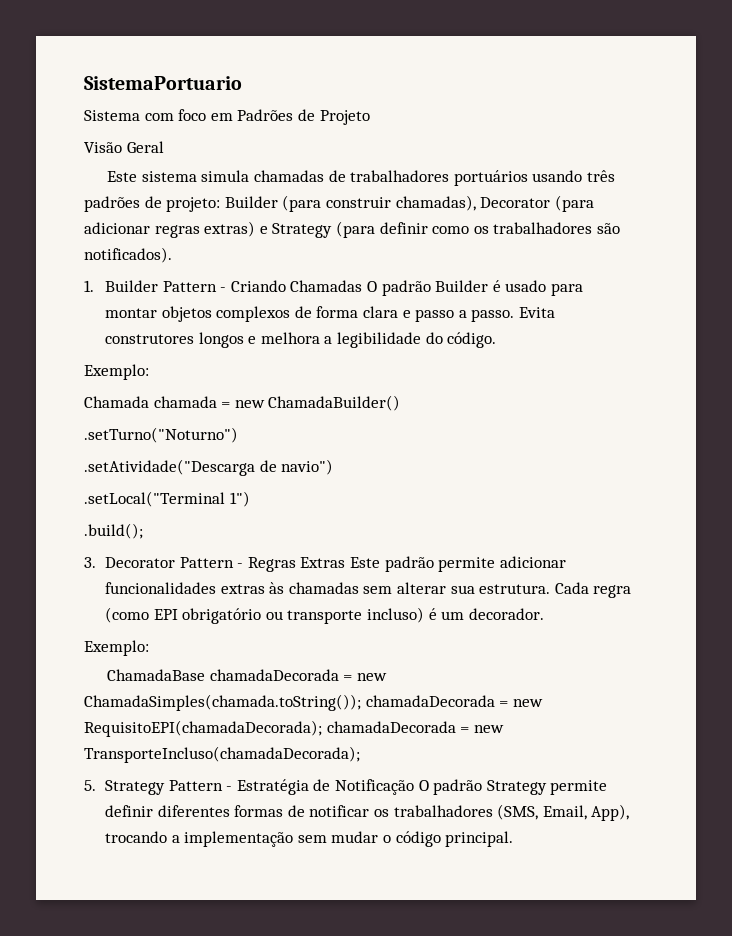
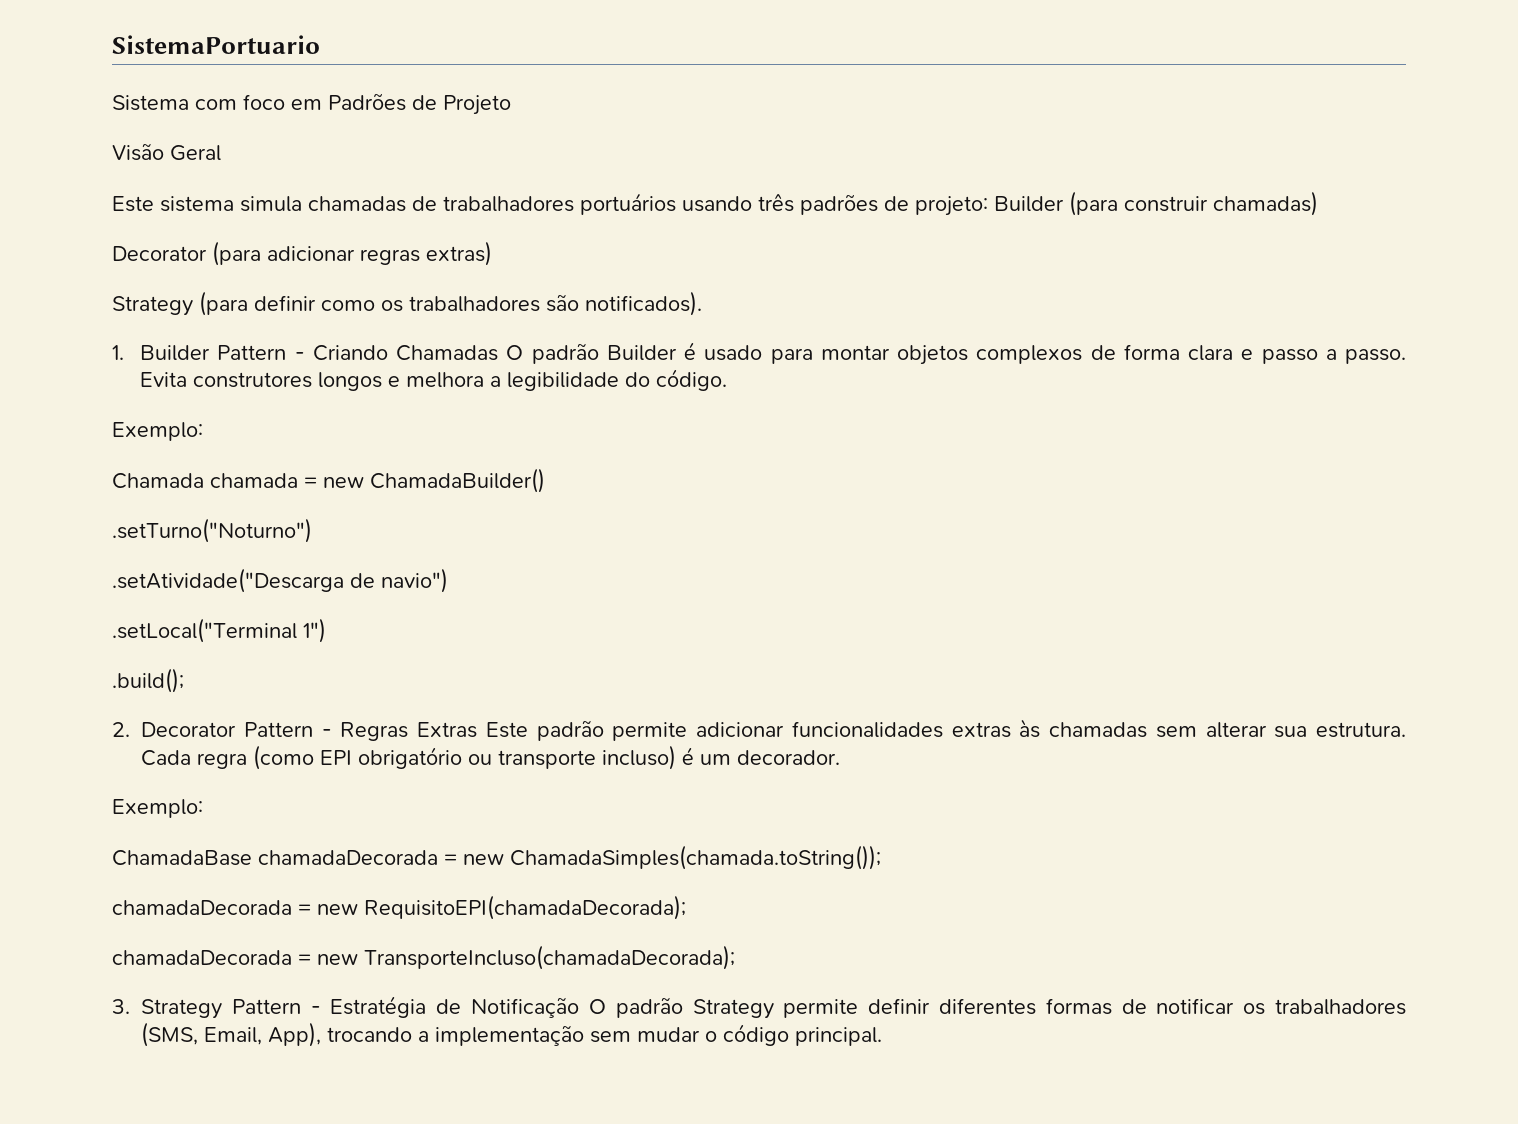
- Este sistema simula chamadas de trabalhadores portuários usando três padrões de projeto: Builder (para construir chamadas), Decorator (para adicionar regras extras) e Strategy (para definir como os trabalhadores são notificados).
+ Este sistema simula chamadas de trabalhadores portuários usando três padrões de projeto: Builder (para construir chamadas)
+ Decorator (para adicionar regras extras)
+ Strategy (para definir como os trabalhadores são notificados).
- 3. Decorator Pattern - Regras Extras Este padrão permite adicionar funcionalidades extras às chamadas sem alterar sua estrutura.
+ 2. Decorator Pattern - Regras Extras Este padrão permite adicionar funcionalidades extras às chamadas sem alterar sua estrutura.
- ChamadaBase chamadaDecorada = new ChamadaSimples(chamada.toString()); chamadaDecorada = new RequisitoEPI(chamadaDecorada); chamadaDecorada = new TransporteIncluso(chamadaDecorada);
+ ChamadaBase chamadaDecorada = new ChamadaSimples(chamada.toString());
+ chamadaDecorada = new RequisitoEPI(chamadaDecorada);
+ chamadaDecorada = new TransporteIncluso(chamadaDecorada);
- 5. Strategy Pattern - Estratégia de Notificação O padrão Strategy permite definir diferentes formas de notificar os trabalhadores (SMS, Email, App), trocando a implementação sem mudar o código principal.
+ 3. Strategy Pattern - Estratégia de Notificação O padrão Strategy permite definir diferentes formas de notificar os trabalhadores (SMS, Email, App), trocando a implementação sem mudar o código principal.

